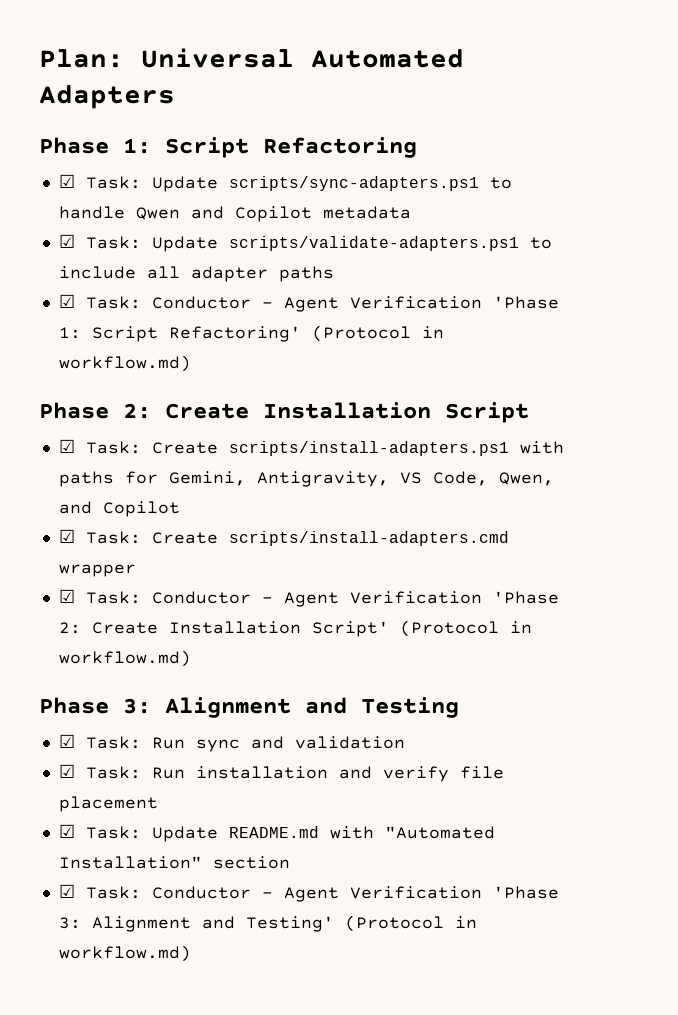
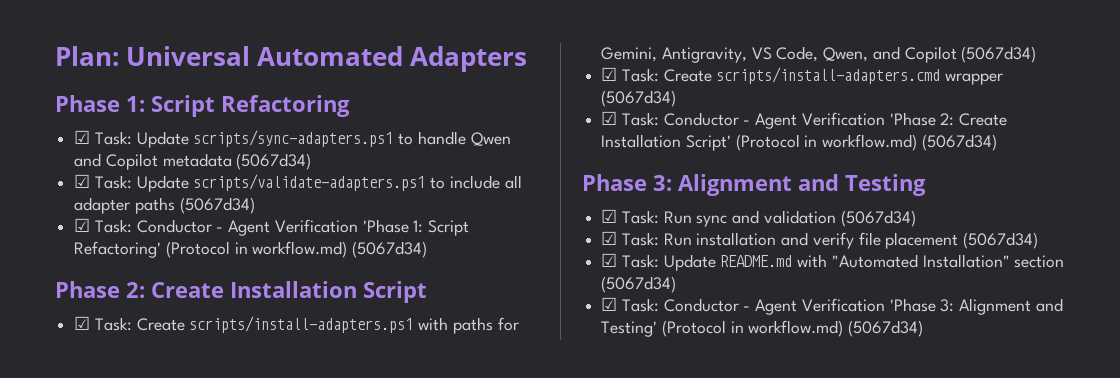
- ☑ Task: Update scripts/sync-adapters.ps1 to handle Qwen and Copilot metadata
+ ☑ Task: Update scripts/sync-adapters.ps1 to handle Qwen and Copilot metadata (5067d34)
- ☑ Task: Update scripts/validate-adapters.ps1 to include all adapter paths
+ ☑ Task: Update scripts/validate-adapters.ps1 to include all adapter paths (5067d34)
- ☑ Task: Conductor - Agent Verification 'Phase 1: Script Refactoring' (Protocol in workflow.md)
+ ☑ Task: Conductor - Agent Verification 'Phase 1: Script Refactoring' (Protocol in workflow.md) (5067d34)
- ☑ Task: Create scripts/install-adapters.ps1 with paths for Gemini, Antigravity, VS Code, Qwen, and Copilot
+ ☑ Task: Create scripts/install-adapters.ps1 with paths for Gemini, Antigravity, VS Code, Qwen, and Copilot (5067d34)
- ☑ Task: Create scripts/install-adapters.cmd wrapper
+ ☑ Task: Create scripts/install-adapters.cmd wrapper (5067d34)
- ☑ Task: Conductor - Agent Verification 'Phase 2: Create Installation Script' (Protocol in workflow.md)
+ ☑ Task: Conductor - Agent Verification 'Phase 2: Create Installation Script' (Protocol in workflow.md) (5067d34)
- ☑ Task: Run sync and validation
+ ☑ Task: Run sync and validation (5067d34)
- ☑ Task: Run installation and verify file placement
+ ☑ Task: Run installation and verify file placement (5067d34)
- ☑ Task: Update README.md with "Automated Installation" section
+ ☑ Task: Update README.md with "Automated Installation" section (5067d34)
- ☑ Task: Conductor - Agent Verification 'Phase 3: Alignment and Testing' (Protocol in workflow.md)
+ ☑ Task: Conductor - Agent Verification 'Phase 3: Alignment and Testing' (Protocol in workflow.md) (5067d34)

